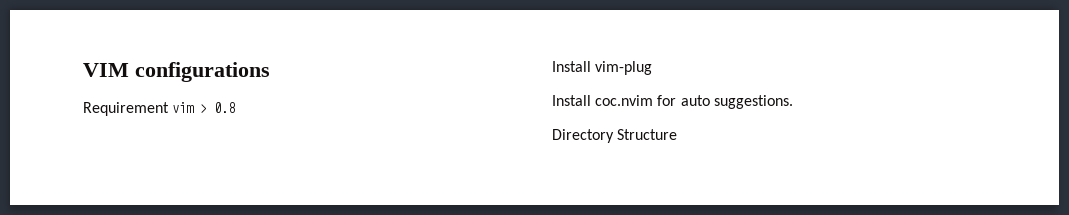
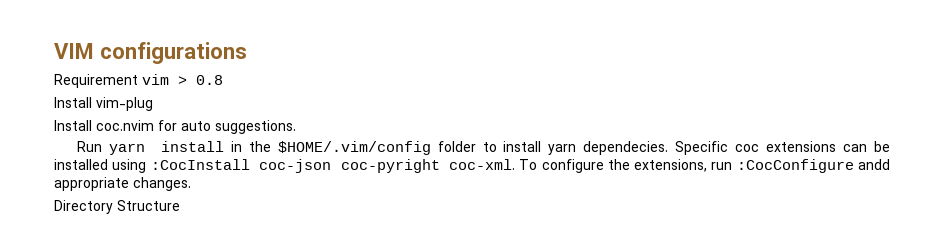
+ Run yarn install in the $HOME/.vim/config folder to install yarn dependecies. Specific coc extensions can be installed using :CocInstall coc-json coc-pyright coc-xml. To configure the extensions, run :CocConfigure andd appropriate changes.

